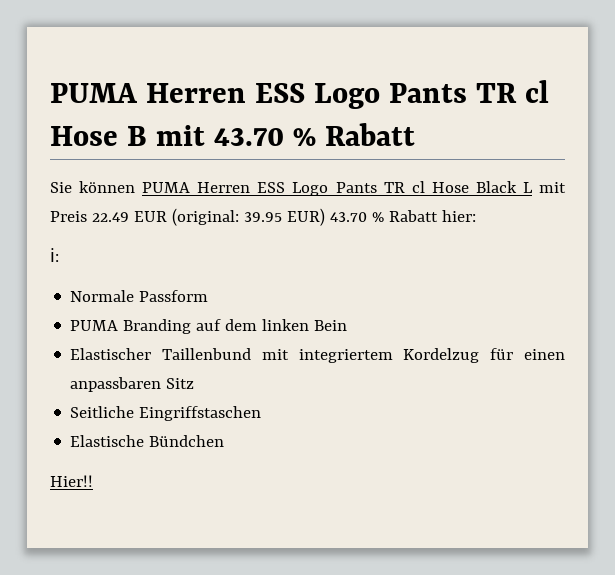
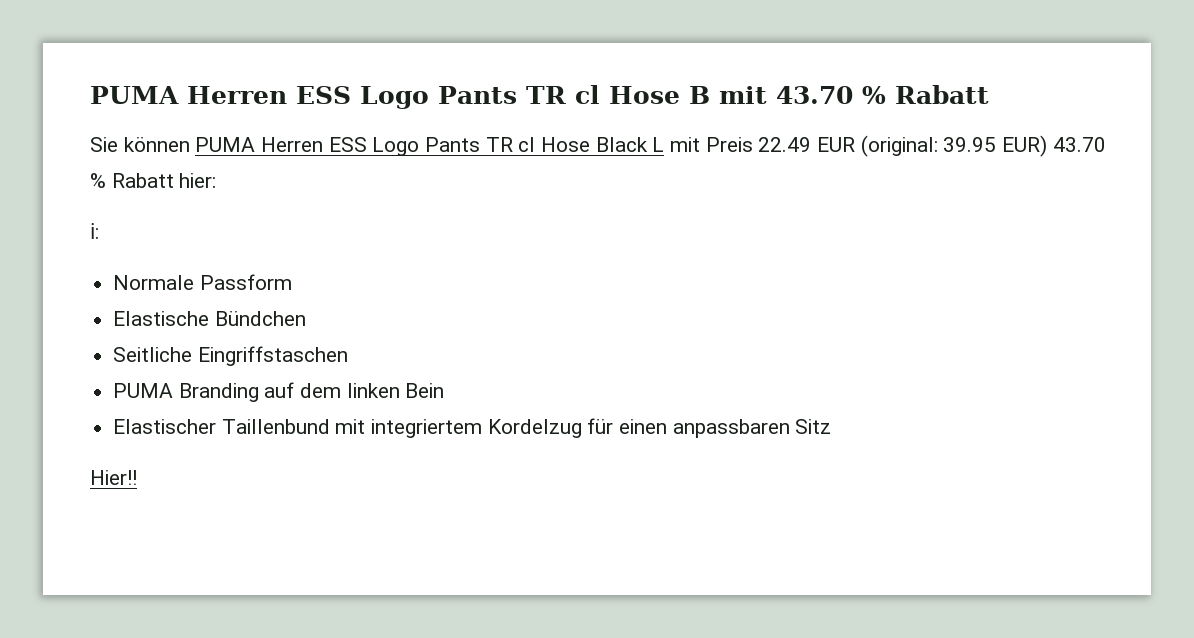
+ Elastische Bündchen
+ Seitliche Eingriffstaschen
- Seitliche Eingriffstaschen
- Elastische Bündchen

